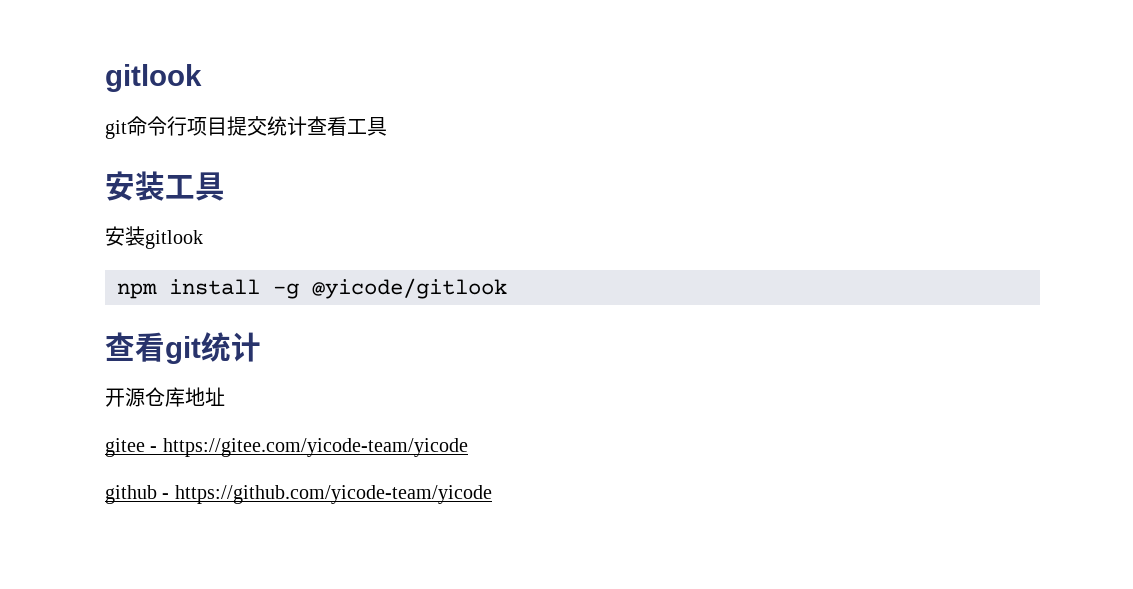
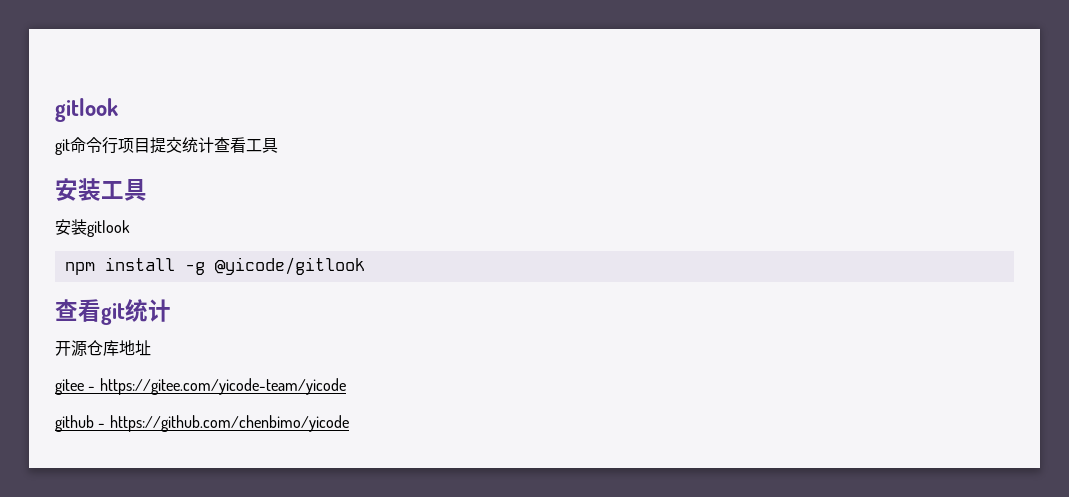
- github - https://github.com/yicode-team/yicode
+ github - https://github.com/chenbimo/yicode

